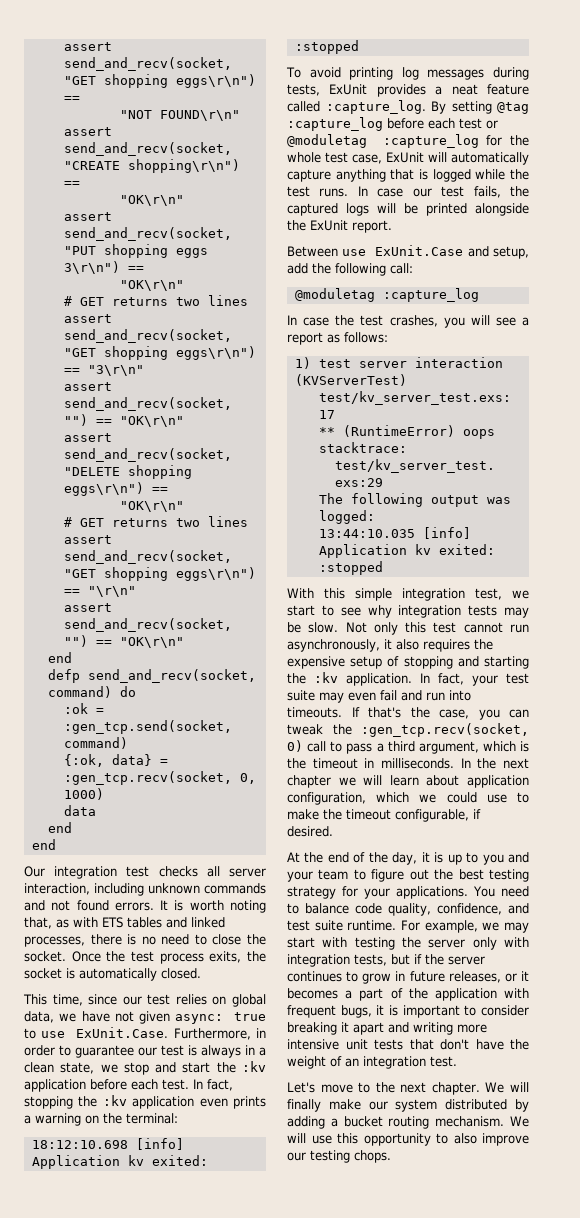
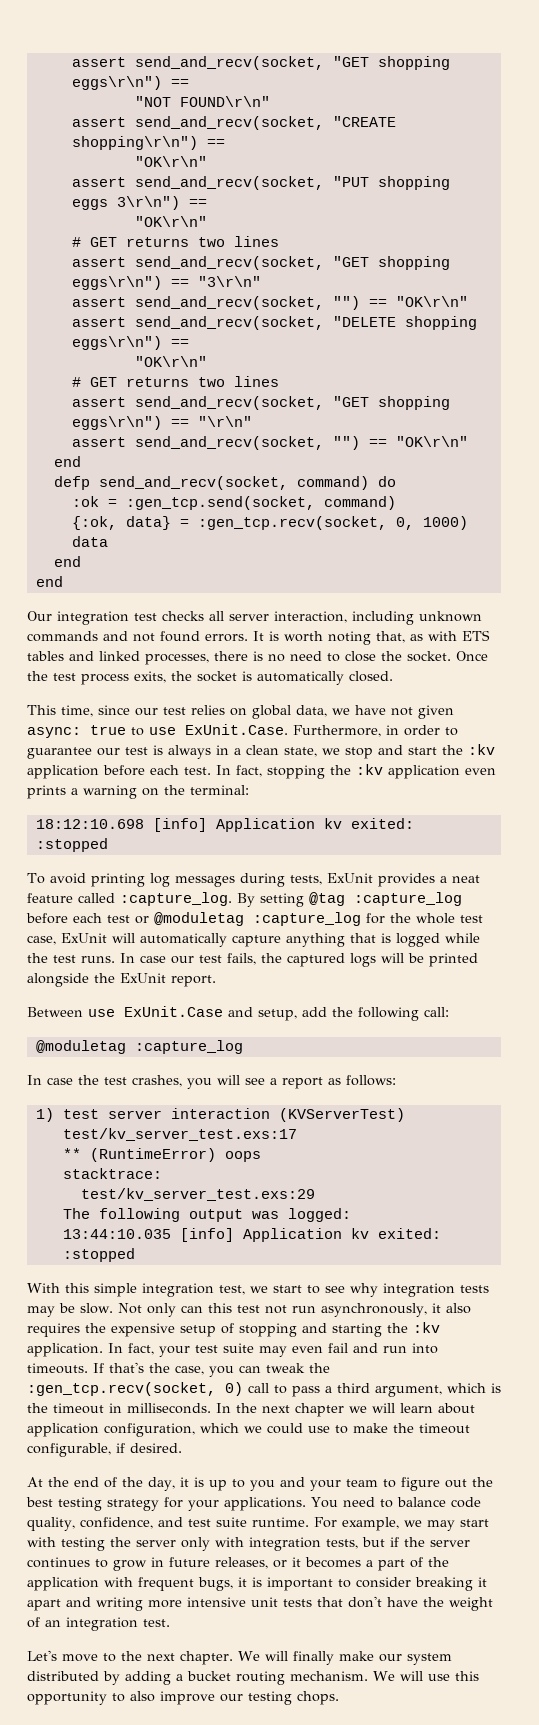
- Not only this test cannot run asynchronously, it also requires the expensive setup of stopping and starting the :kv application.
+ Not only can this test not run asynchronously, it also requires the expensive setup of stopping and starting the :kv application.

